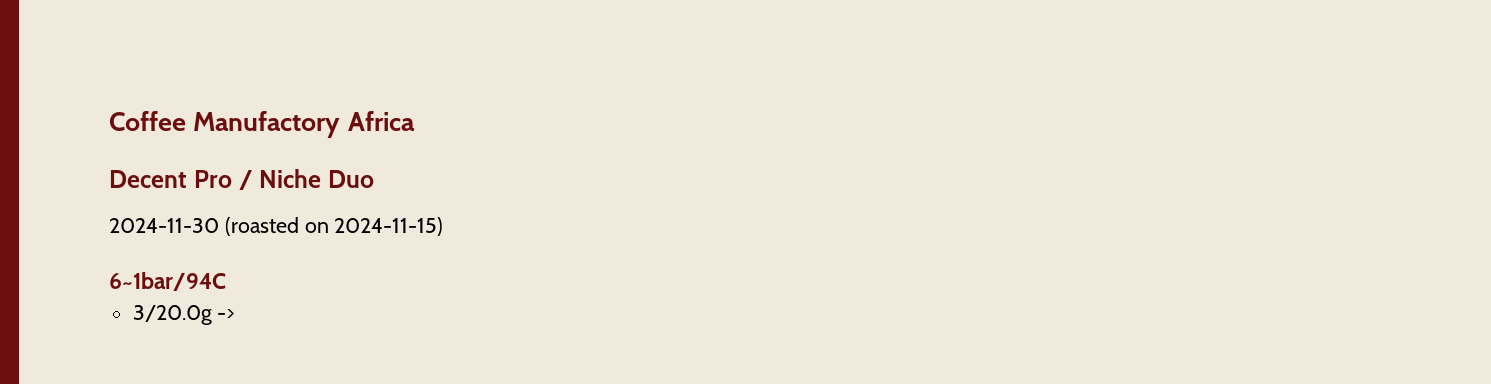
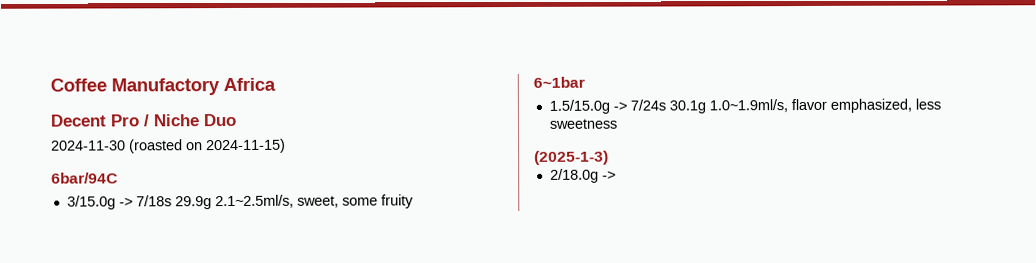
- 6~1bar/94C
- 3/20.0g ->
+ 6bar/94C
+ 3/15.0g -> 7/18s 29.9g 2.1~2.5ml/s, sweet, some fruity
+ 6~1bar
+ 1.5/15.0g -> 7/24s 30.1g 1.0~1.9ml/s, flavor emphasized, less sweetness
+ (2025-1-3)
+ 2/18.0g ->

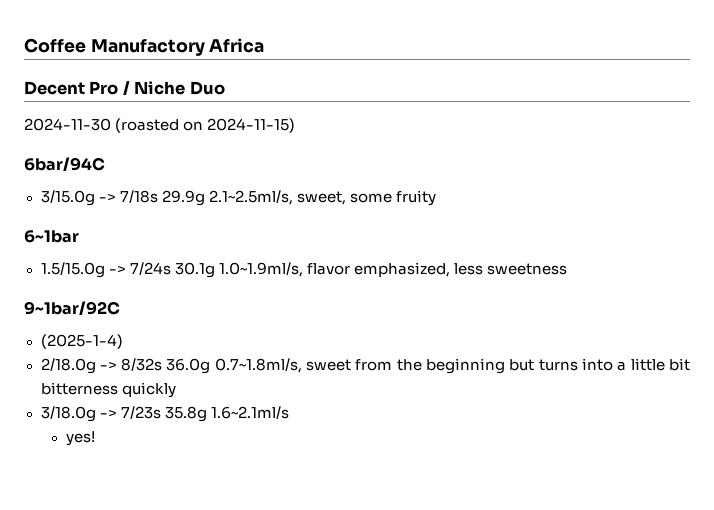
- (2025-1-3)
+ 9~1bar/92C
+ (2025-1-4)
- 2/18.0g ->
+ 2/18.0g -> 8/32s 36.0g 0.7~1.8ml/s, sweet from the beginning but turns into a little bit bitterness quickly
+ 3/18.0g -> 7/23s 35.8g 1.6~2.1ml/s
+ yes!

